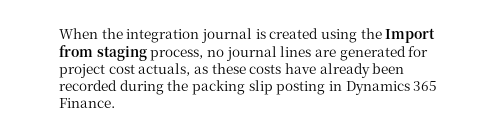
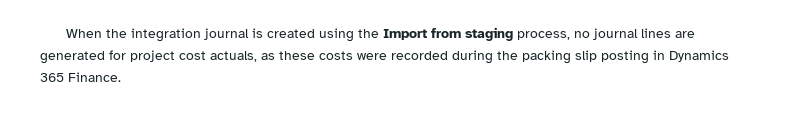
- When the integration journal is created using the Import from staging process, no journal lines are generated for project cost actuals, as these costs have already been recorded during the packing slip posting in Dynamics 365 Finance.
+ When the integration journal is created using the Import from staging process, no journal lines are generated for project cost actuals, as these costs were recorded during the packing slip posting in Dynamics 365 Finance.

